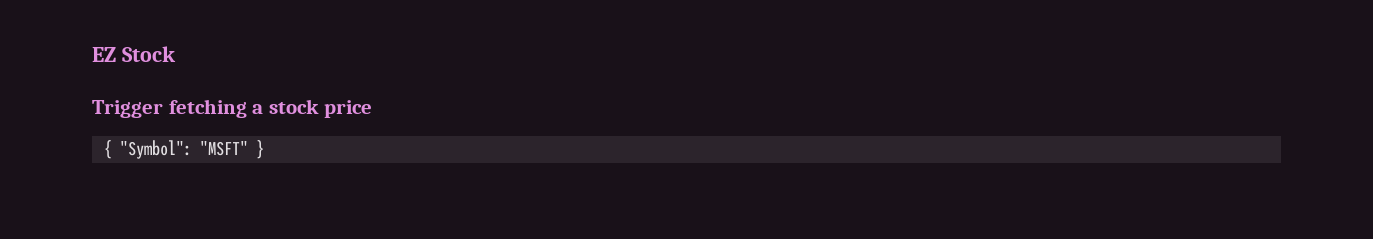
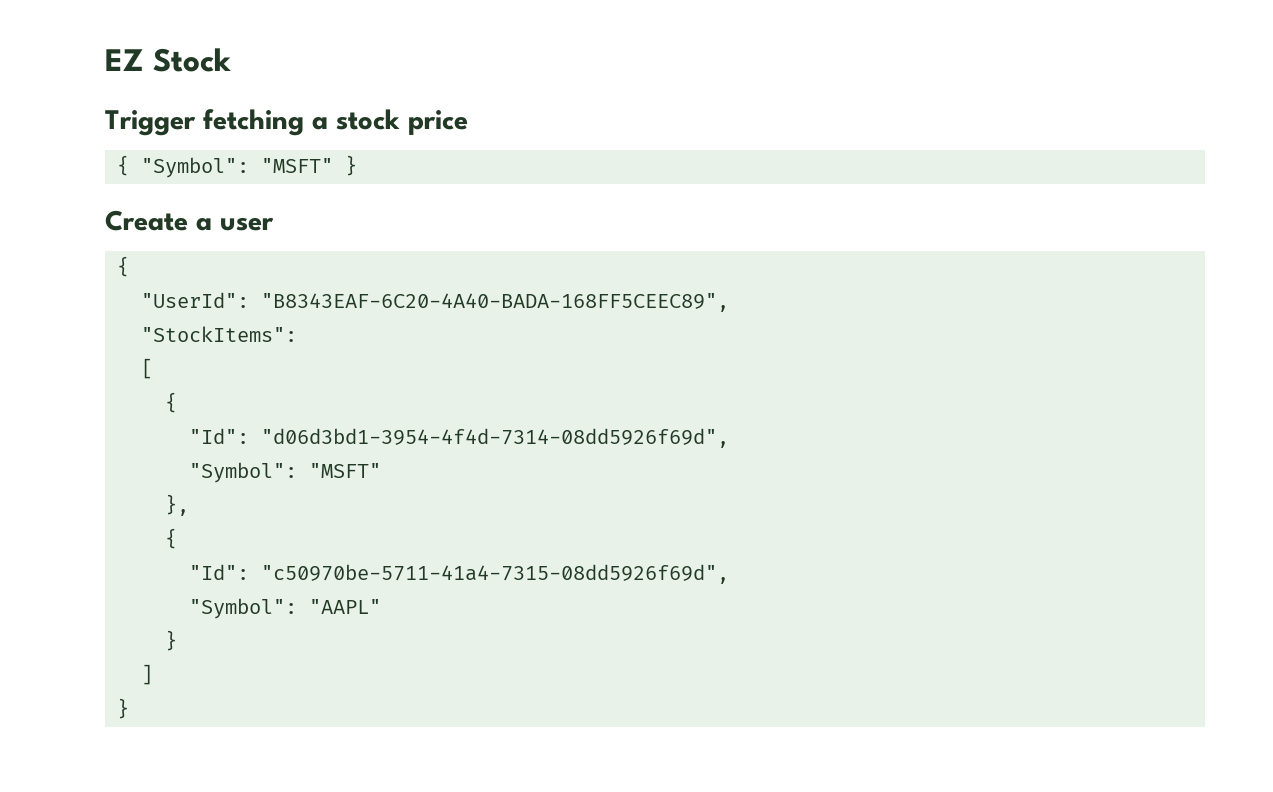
+ Create a user
+ {
+ "UserId": "B8343EAF-6C20-4A40-BADA-168FF5CEEC89",
+ "StockItems":
+ [
+ {
+ "Id": "d06d3bd1-3954-4f4d-7314-08dd5926f69d",
+ "Symbol": "MSFT"
+ },
+ {
+ "Id": "c50970be-5711-41a4-7315-08dd5926f69d",
+ "Symbol": "AAPL"
+ }
+ ]
+ }

